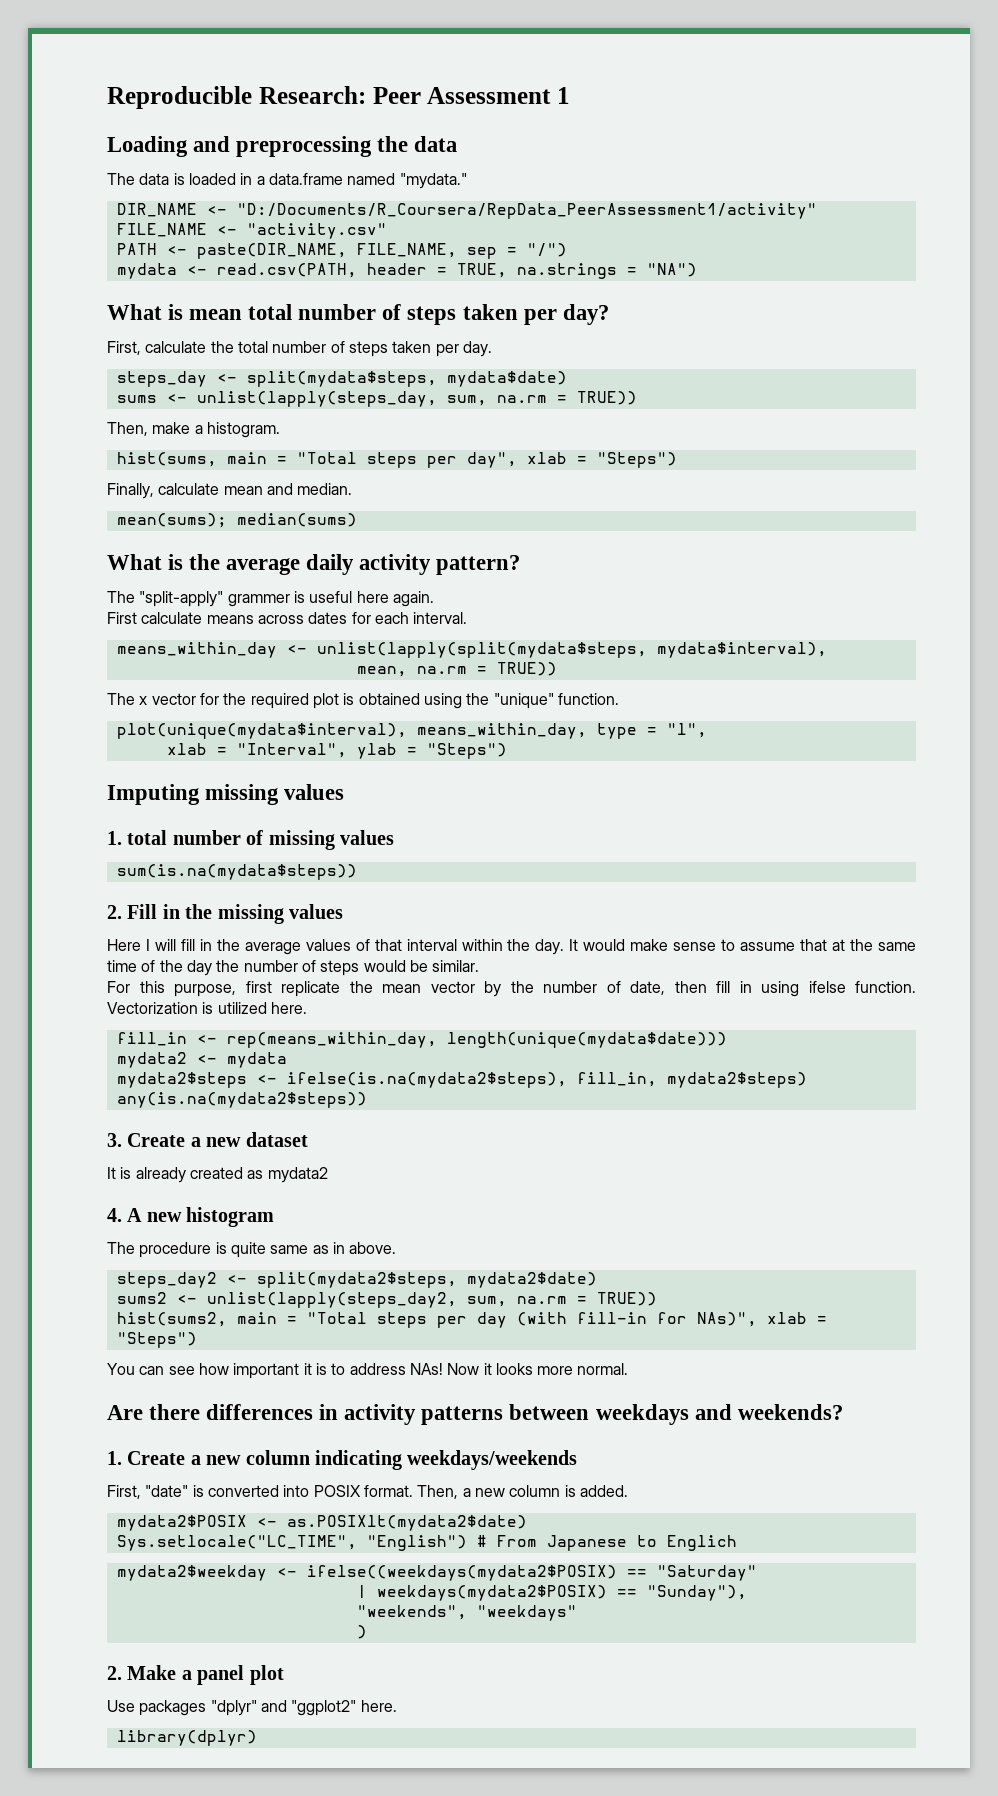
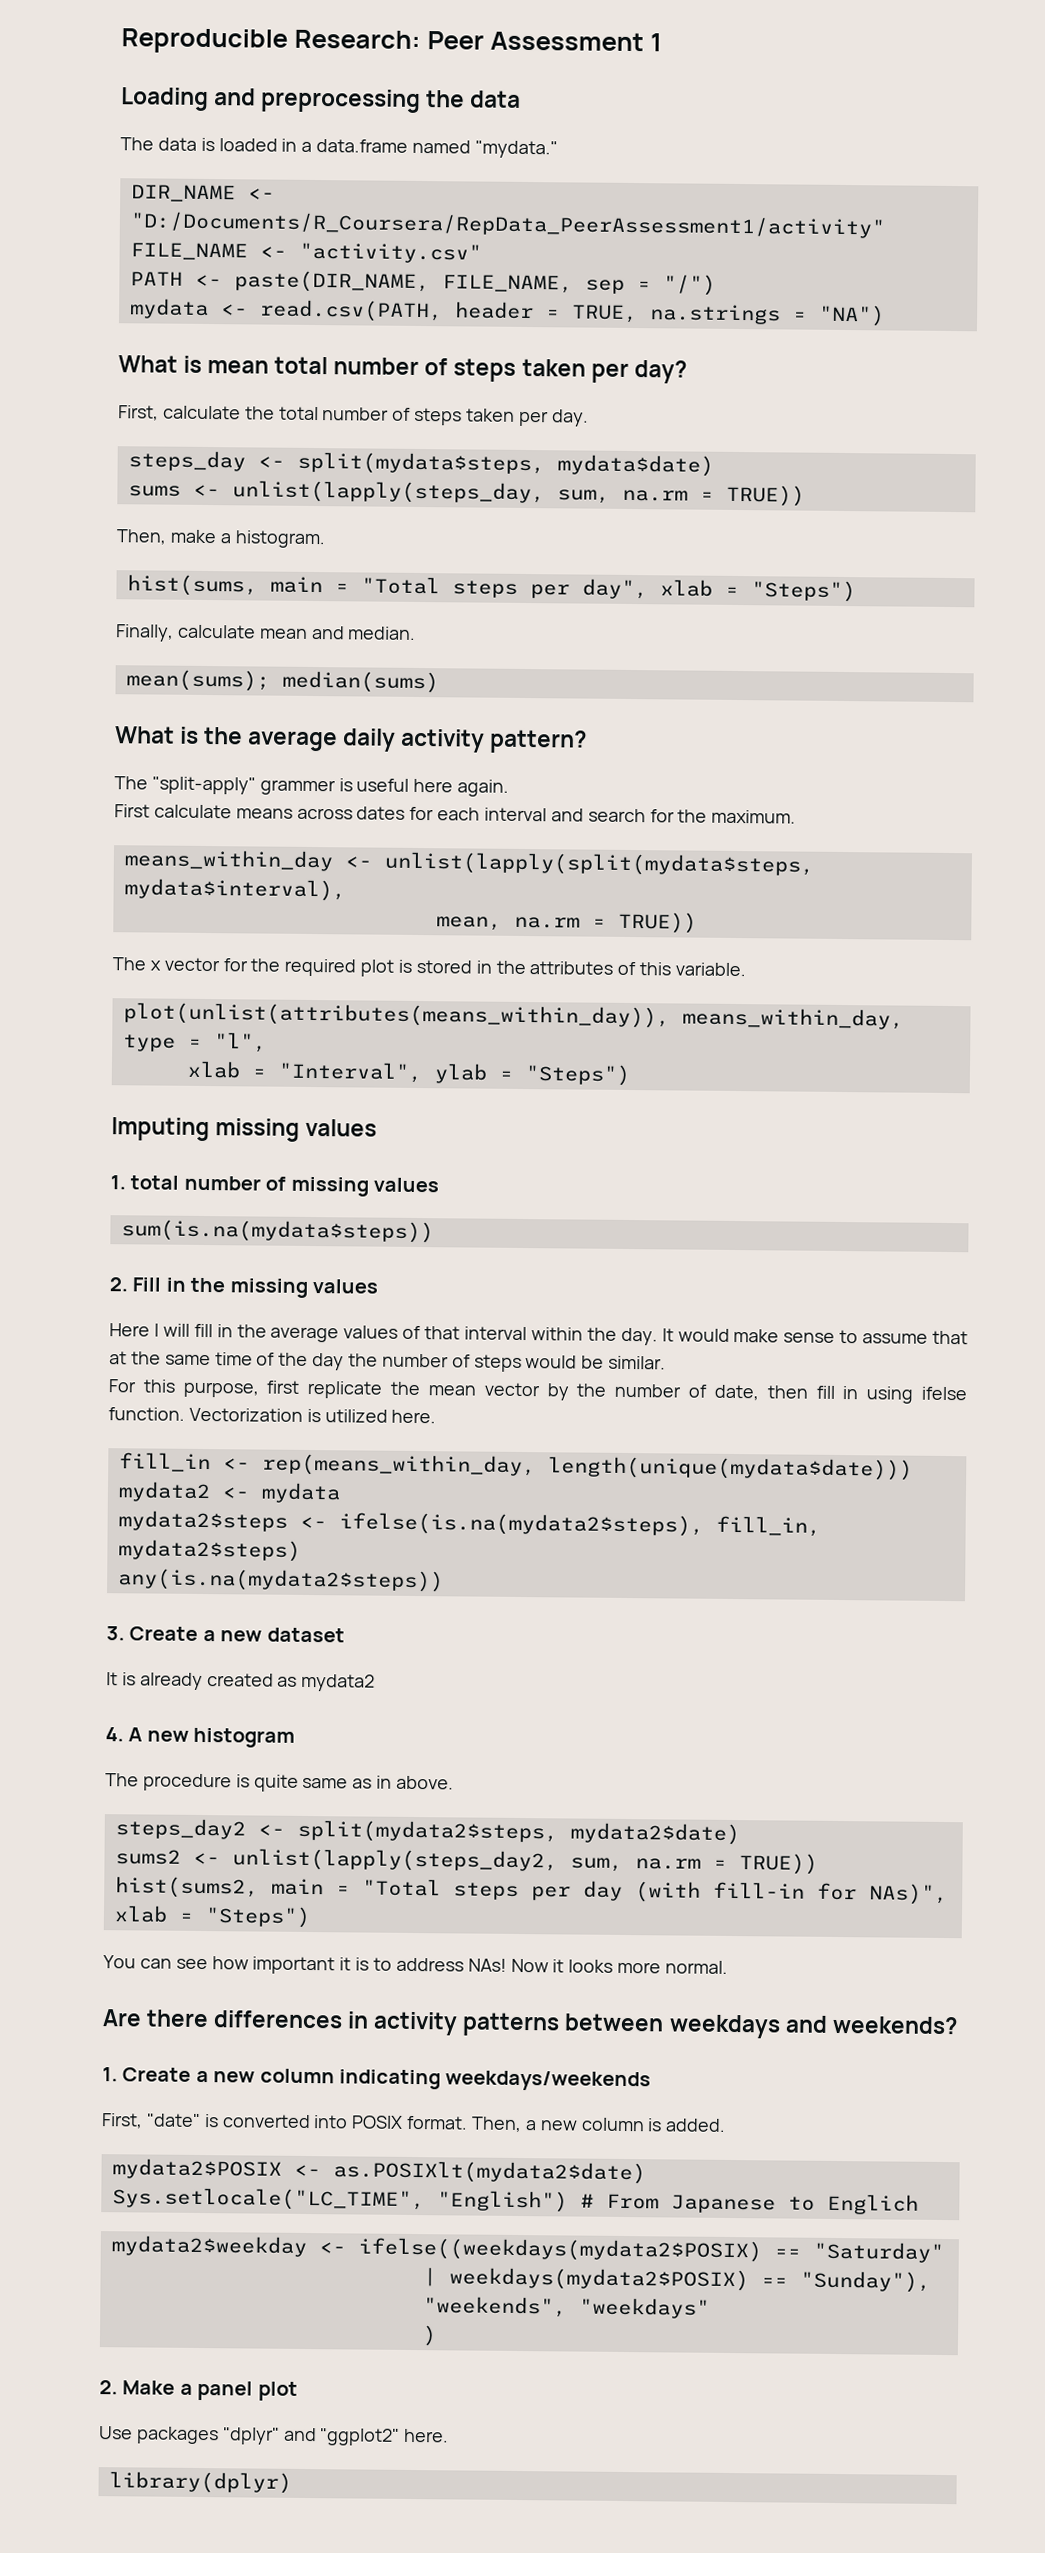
- First calculate means across dates for each interval.
+ First calculate means across dates for each interval and search for the maximum.
- The x vector for the required plot is obtained using the "unique" function.
- plot(unique(mydata$interval), means_within_day, type = "l",
+ The x vector for the required plot is stored in the attributes of this variable.
+ plot(unlist(attributes(means_within_day)), means_within_day, type = "l",

